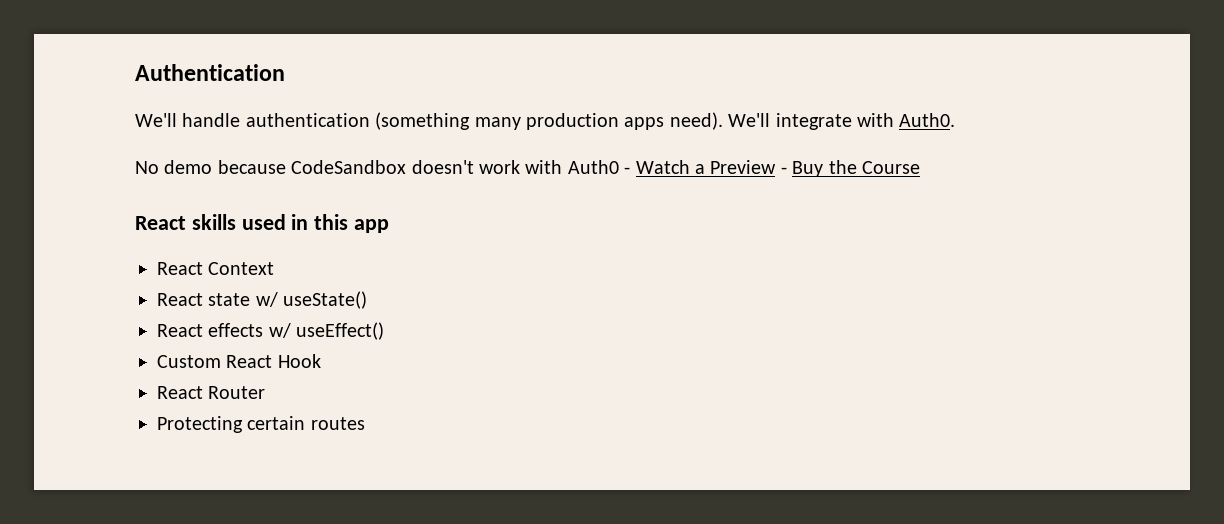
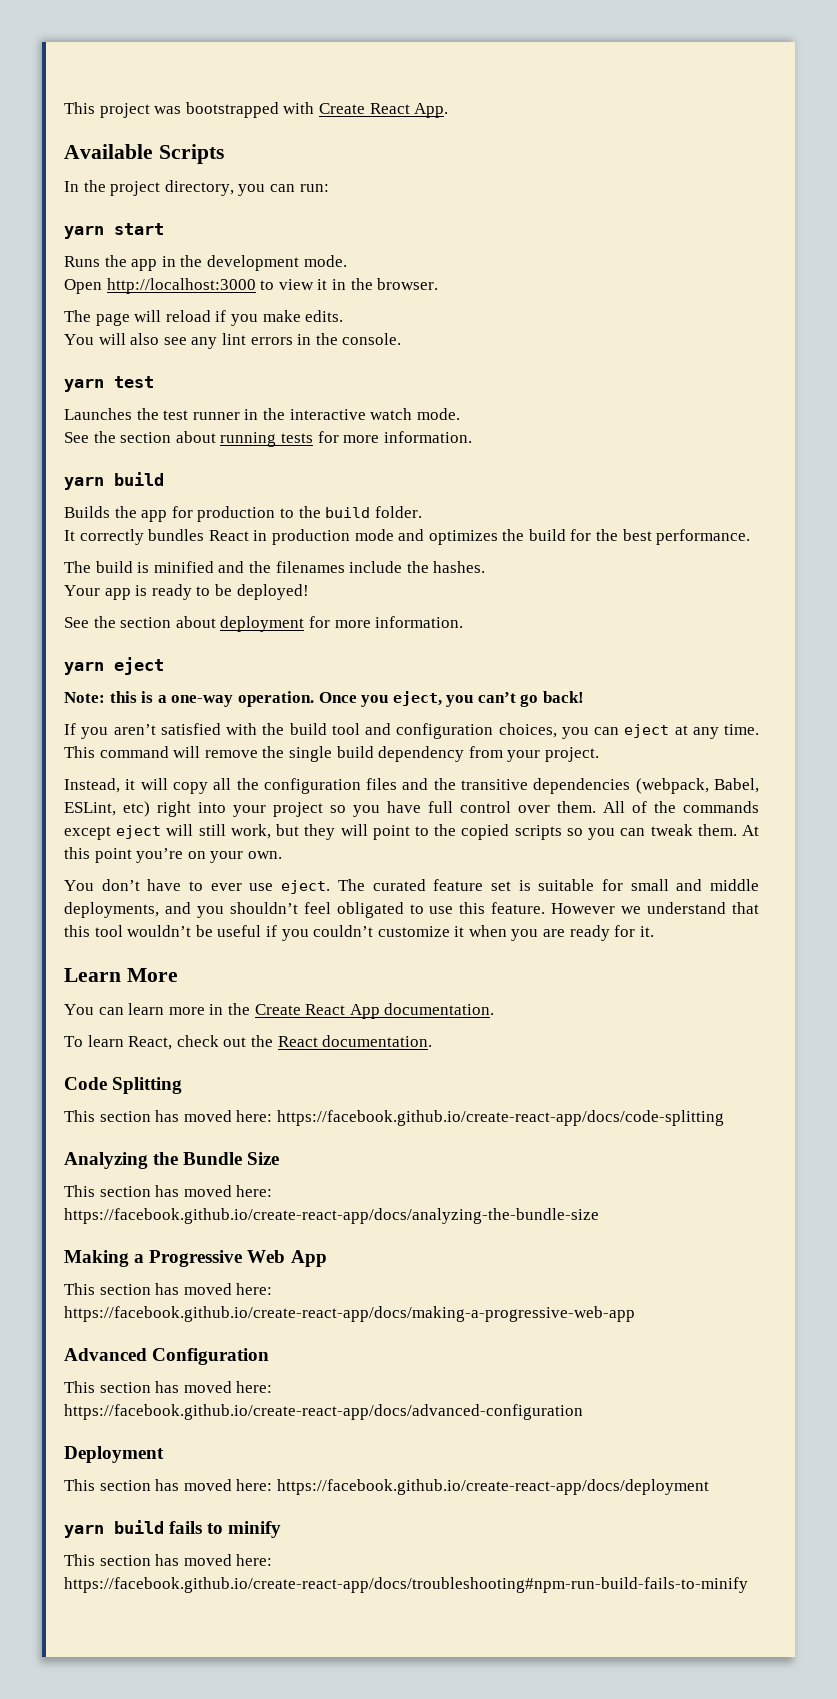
- Authentication
- We'll handle authentication (something many production apps need). We'll integrate with Auth0.
- No demo because CodeSandbox doesn't work with Auth0 - Watch a Preview - Buy the Course
- React skills used in this app
- React Context
- React state w/ useState()
- React effects w/ useEffect()
- Custom React Hook
- React Router
- Protecting certain routes
+ This project was bootstrapped with Create React App.
+ Available Scripts
+ In the project directory, you can run:
+ yarn start
+ Runs the app in the development mode.
+ Open http://localhost:3000 to view it in the browser.
+ The page will reload if you make edits.
+ You will also see any lint errors in the console.
+ yarn test
+ Launches the test runner in the interactive watch mode.
+ See the section about running tests for more information.
+ yarn build
+ Builds the app for production to the build folder.
+ It correctly bundles React in production mode and optimizes the build for the best performance.
+ The build is minified and the filenames include the hashes.
+ Your app is ready to be deployed!
+ See the section about deployment for more information.
+ yarn eject
+ Note: this is a one-way operation. Once you eject, you can’t go back!
+ If you aren’t satisfied with the build tool and configuration choices, you can eject at any time. This command will remove the single build dependency from your project.
+ Instead, it will copy all the configuration files and the transitive dependencies (webpack, Babel, ESLint, etc) right into your project so you have full control over them. All of the commands except eject will still work, but they will point to the copied scripts so you can tweak them. At this point you’re on your own.
+ You don’t have to ever use eject. The curated feature set is suitable for small and middle deployments, and you shouldn’t feel obligated to use this feature. However we understand that this tool wouldn’t be useful if you couldn’t customize it when you are ready for it.
+ Learn More
+ You can learn more in the Create React App documentation.
+ To learn React, check out the React documentation.
+ Code Splitting
+ This section has moved here: https://facebook.github.io/create-react-app/docs/code-splitting
+ Analyzing the Bundle Size
+ This section has moved here: https://facebook.github.io/create-react-app/docs/analyzing-the-bundle-size
+ Making a Progressive Web App
+ This section has moved here: https://facebook.github.io/create-react-app/docs/making-a-progressive-web-app
+ Advanced Configuration
+ This section has moved here: https://facebook.github.io/create-react-app/docs/advanced-configuration
+ Deployment
+ This section has moved here: https://facebook.github.io/create-react-app/docs/deployment
+ yarn build fails to minify
+ This section has moved here: https://facebook.github.io/create-react-app/docs/troubleshooting#npm-run-build-fails-to-minify

